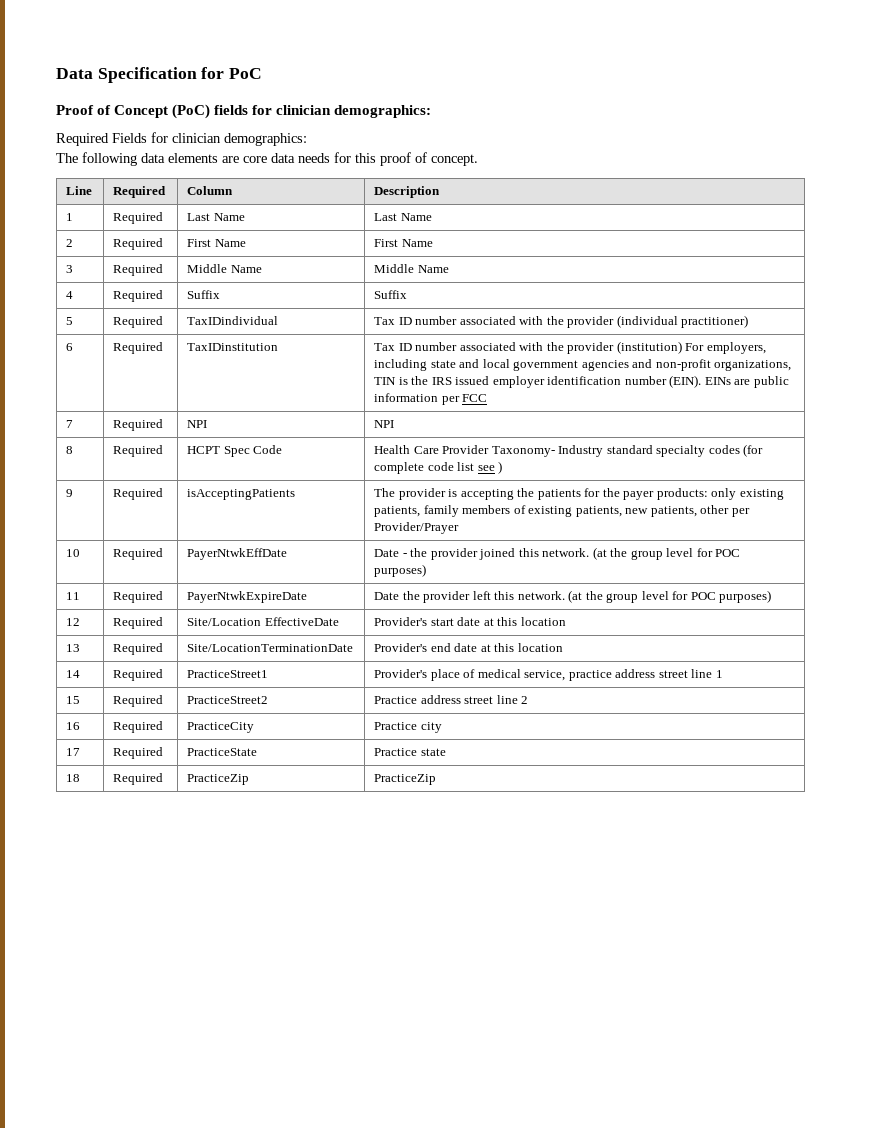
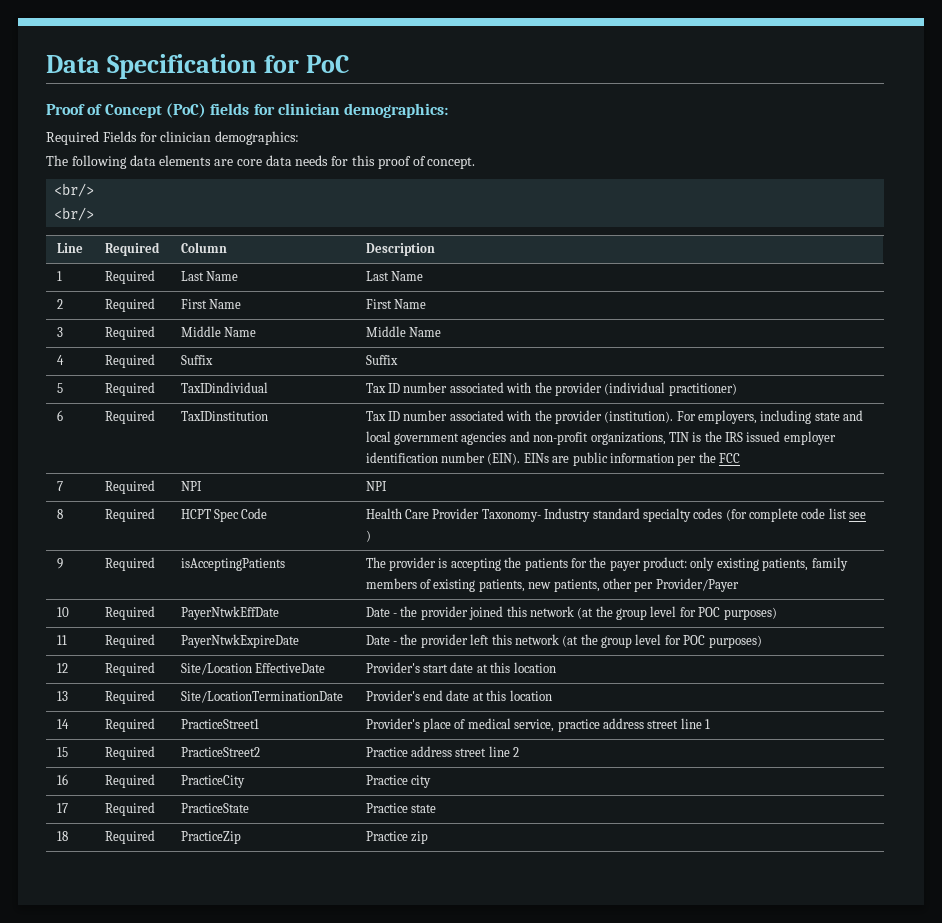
  The following data elements are core data needs for this proof of concept.
+ <br/>
+ <br/>
- 6 | Required | TaxIDinstitution | Tax ID number associated with the provider (institution) For employers, including state and local government agencies and non-profit organizations, TIN is the IRS issued employer identification number (EIN). EINs are public information per FCC
+ 6 | Required | TaxIDinstitution | Tax ID number associated with the provider (institution). For employers, including state and local government agencies and non-profit organizations, TIN is the IRS issued employer identification number (EIN). EINs are public information per the FCC
- 9 | Required | isAcceptingPatients | The provider is accepting the patients for the payer products: only existing patients, family members of existing patients, new patients, other per Provider/Prayer
+ 9 | Required | isAcceptingPatients | The provider is accepting the patients for the payer product: only existing patients, family members of existing patients, new patients, other per Provider/Payer
- 10 | Required | PayerNtwkEffDate | Date - the provider joined this network. (at the group level for POC purposes)
+ 10 | Required | PayerNtwkEffDate | Date - the provider joined this network (at the group level for POC purposes)
- 11 | Required | PayerNtwkExpireDate | Date the provider left this network. (at the group level for POC purposes)
+ 11 | Required | PayerNtwkExpireDate | Date - the provider left this network (at the group level for POC purposes)
- 18 | Required | PracticeZip | PracticeZip
+ 18 | Required | PracticeZip | Practice zip

